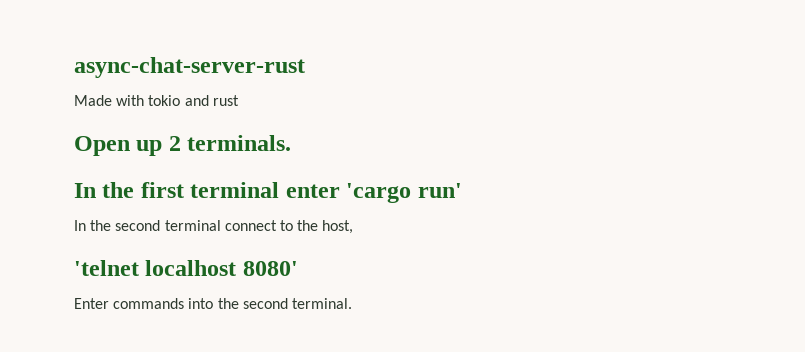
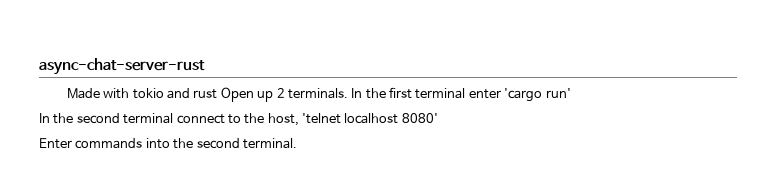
- Made with tokio and rust
- Open up 2 terminals.
- In the first terminal enter 'cargo run'
+ Made with tokio and rust Open up 2 terminals. In the first terminal enter 'cargo run'
- In the second terminal connect to the host,
- 'telnet localhost 8080'
+ In the second terminal connect to the host, 'telnet localhost 8080'

